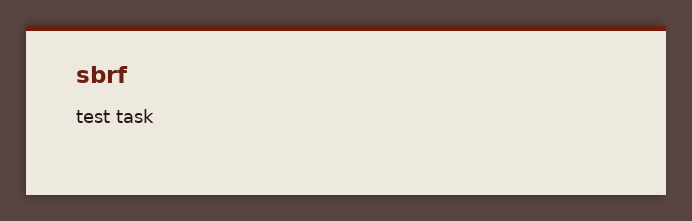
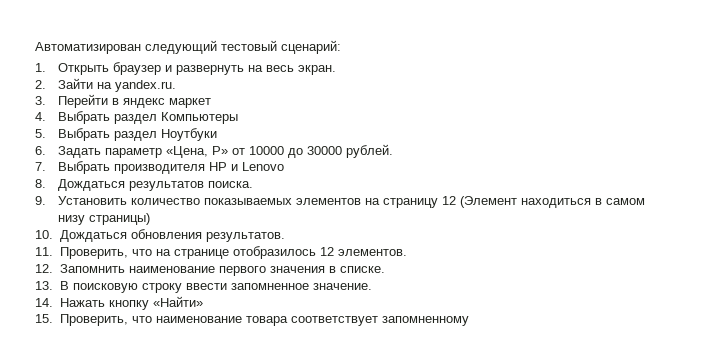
- sbrf
- test task
+ Автоматизирован следующий тестовый сценарий:
+ 1. Открыть браузер и развернуть на весь экран.
+ 2. Зайти на yandex.ru.
+ 3. Перейти в яндекс маркет
+ 4. Выбрать раздел Компьютеры
+ 5. Выбрать раздел Ноутбуки
+ 6. Задать параметр «Цена, Р» от 10000 до 30000 рублей.
+ 7. Выбрать производителя HP и Lenovo
+ 8. Дождаться результатов поиска.
+ 9. Установить количество показываемых элементов на страницу 12 (Элемент находиться в самом низу страницы)
+ 10. Дождаться обновления результатов.
+ 11. Проверить, что на странице отобразилось 12 элементов.
+ 12. Запомнить наименование первого значения в списке.
+ 13. В поисковую строку ввести запомненное значение.
+ 14. Нажать кнопку «Найти»
+ 15. Проверить, что наименование товара соответствует запомненному

